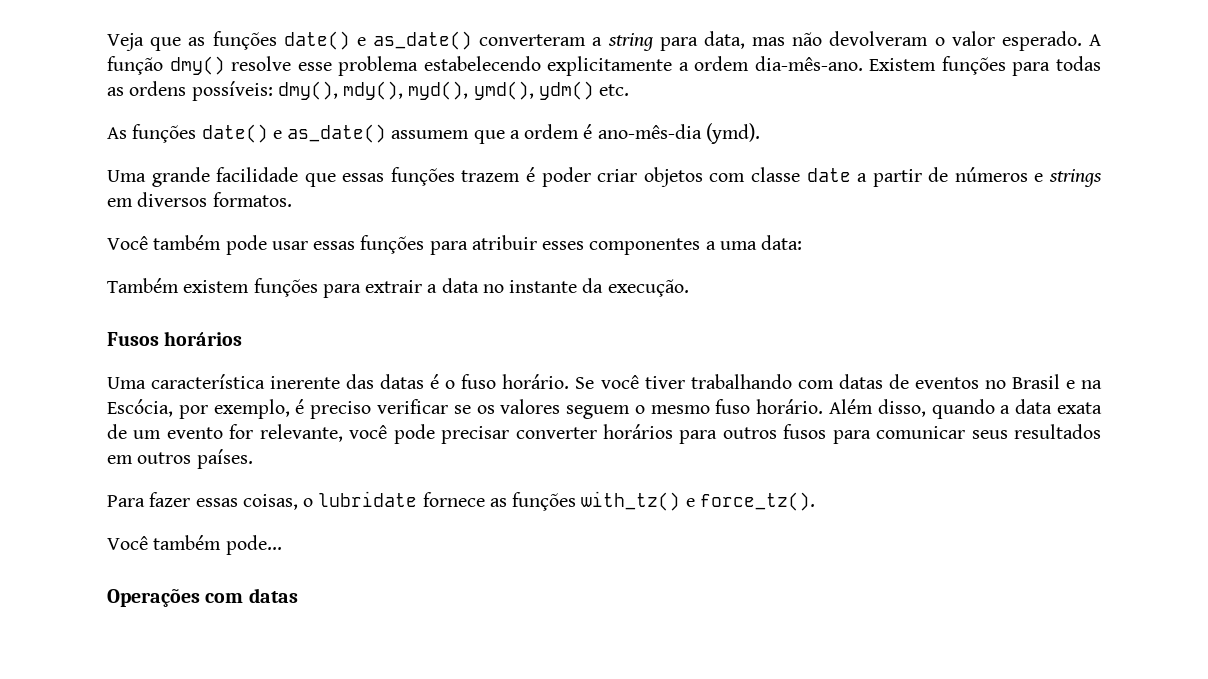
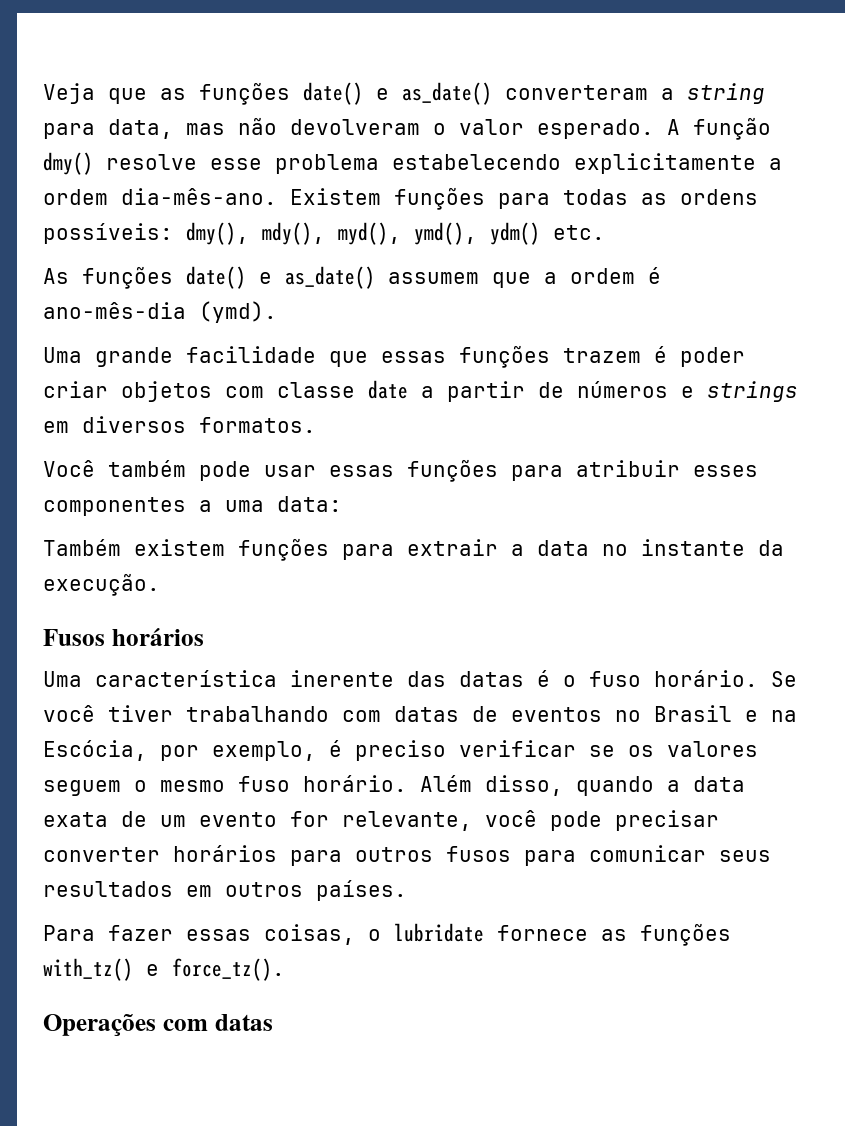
- Você também pode...

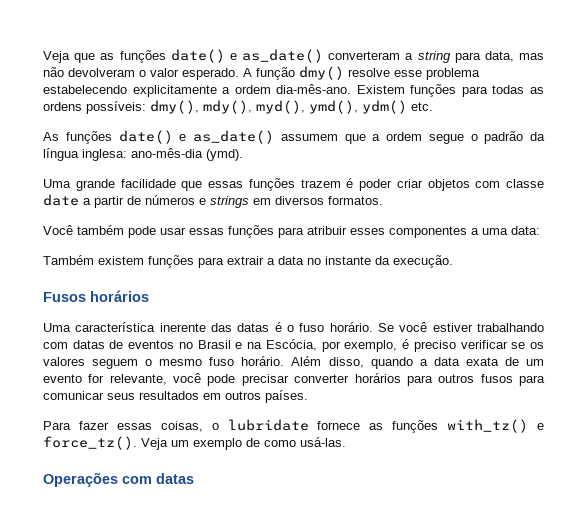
- As funções date() e as_date() assumem que a ordem é ano-mês-dia (ymd).
+ As funções date() e as_date() assumem que a ordem segue o padrão da língua inglesa: ano-mês-dia (ymd).
- Se você tiver trabalhando com datas de eventos no Brasil e na Escócia, por exemplo, é preciso verificar se os valores seguem o mesmo fuso horário.
+ Se você estiver trabalhando com datas de eventos no Brasil e na Escócia, por exemplo, é preciso verificar se os valores seguem o mesmo fuso horário.
+ Veja um exemplo de como usá-las.

